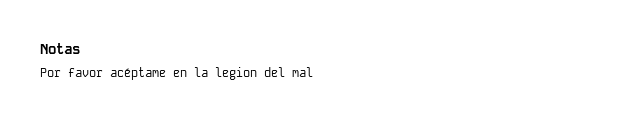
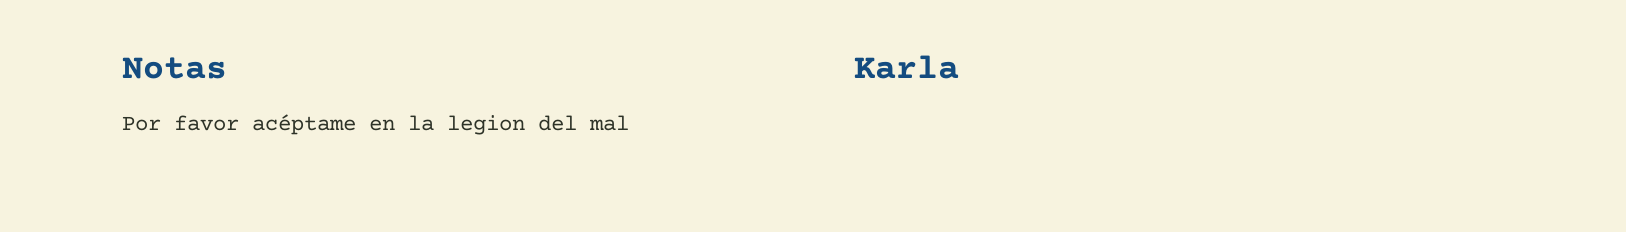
+ Karla

